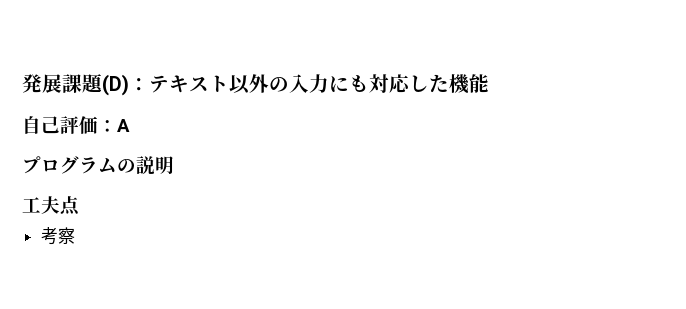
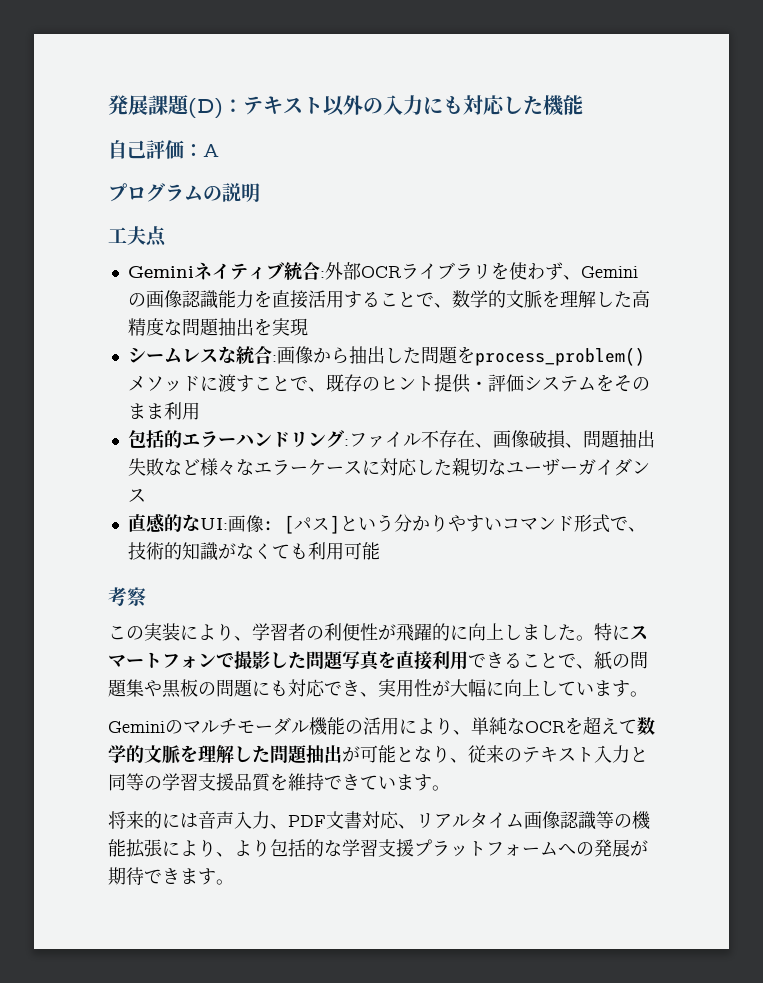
+ Geminiネイティブ統合:外部OCRライブラリを使わず、Geminiの画像認識能力を直接活用することで、数学的文脈を理解した高精度な問題抽出を実現
+ シームレスな統合:画像から抽出した問題をprocess_problem()メソッドに渡すことで、既存のヒント提供・評価システムをそのまま利用
+ 包括的エラーハンドリング:ファイル不存在、画像破損、問題抽出失敗など様々なエラーケースに対応した親切なユーザーガイダンス
+ 直感的なUI:画像: [パス]という分かりやすいコマンド形式で、技術的知識がなくても利用可能
  考察
+ この実装により、学習者の利便性が飛躍的に向上しました。特にスマートフォンで撮影した問題写真を直接利用できることで、紙の問題集や黒板の問題にも対応でき、実用性が大幅に向上しています。
+ Geminiのマルチモーダル機能の活用により、単純なOCRを超えて数学的文脈を理解した問題抽出が可能となり、従来のテキスト入力と同等の学習支援品質を維持できています。
+ 将来的には音声入力、PDF文書対応、リアルタイム画像認識等の機能拡張により、より包括的な学習支援プラットフォームへの発展が期待できます。

